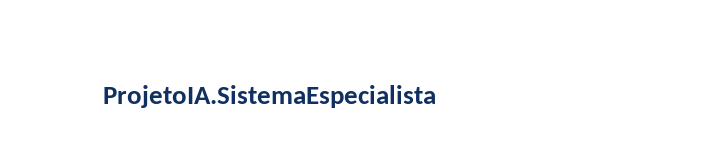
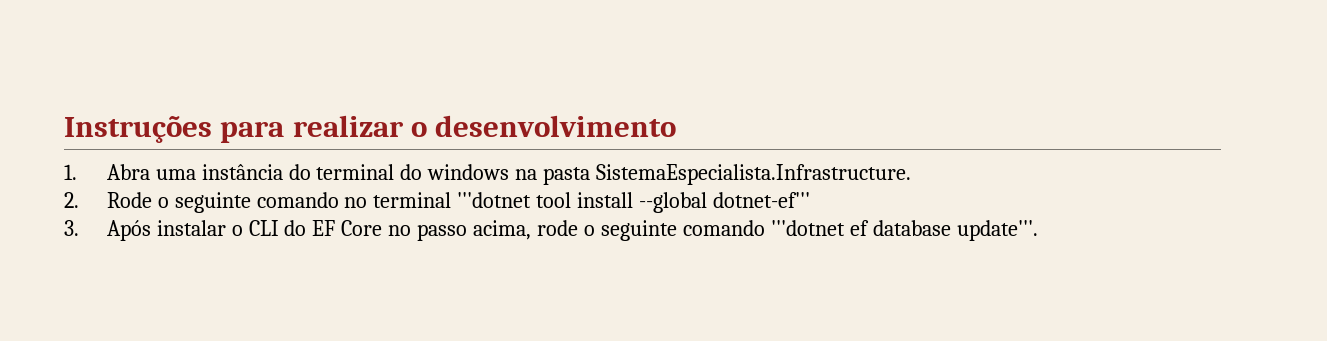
- ProjetoIA.SistemaEspecialista
+ Instruções para realizar o desenvolvimento
+ 1. Abra uma instância do terminal do windows na pasta SistemaEspecialista.Infrastructure.
+ 2. Rode o seguinte comando no terminal '''dotnet tool install --global dotnet-ef'''
+ 3. Após instalar o CLI do EF Core no passo acima, rode o seguinte comando '''dotnet ef database update'''.

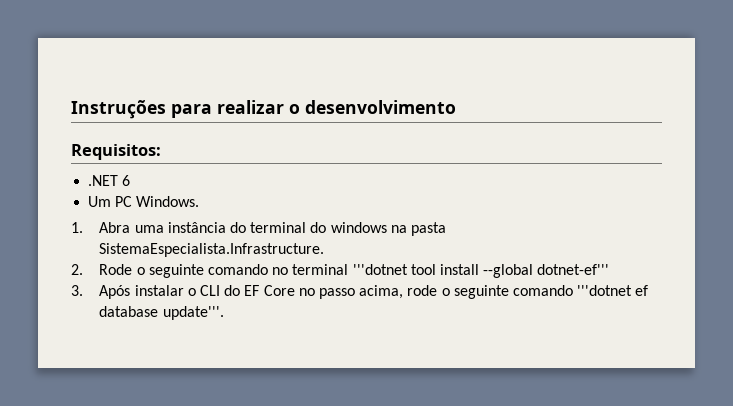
+ Requisitos:
+ .NET 6
+ Um PC Windows.

